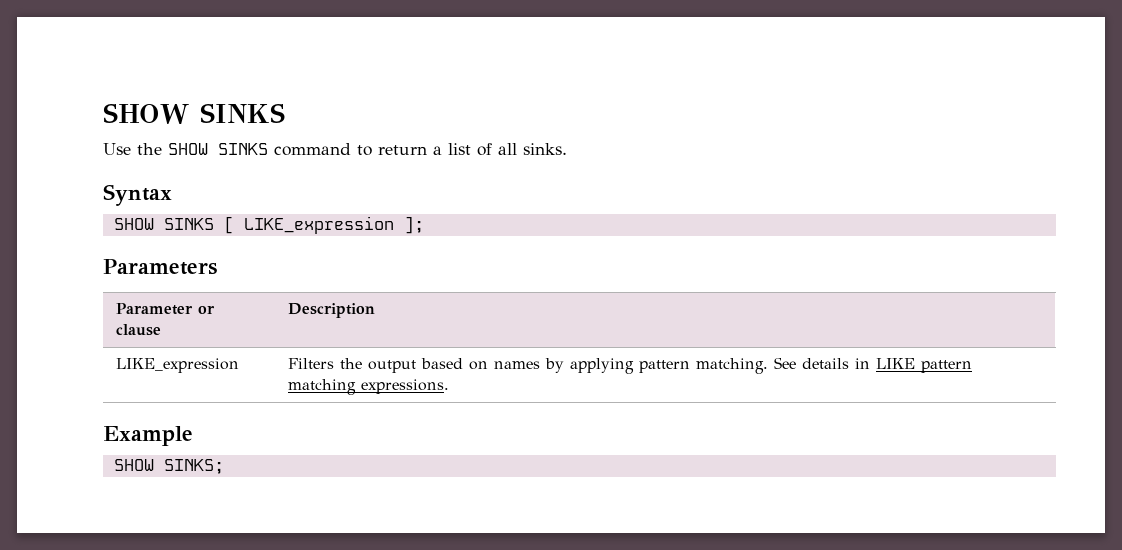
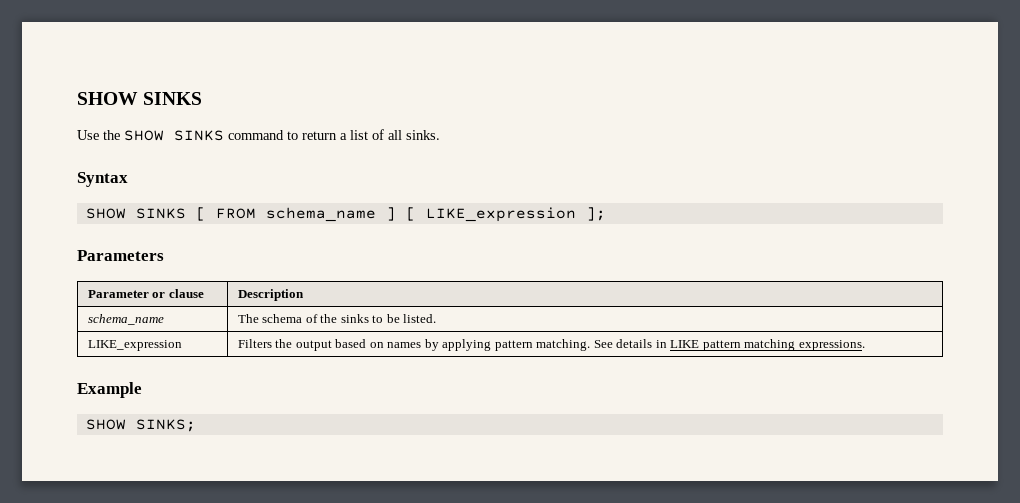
- SHOW SINKS [ LIKE_expression ];
+ SHOW SINKS [ FROM schema_name ] [ LIKE_expression ];
+ schema_name | The schema of the sinks to be listed.

